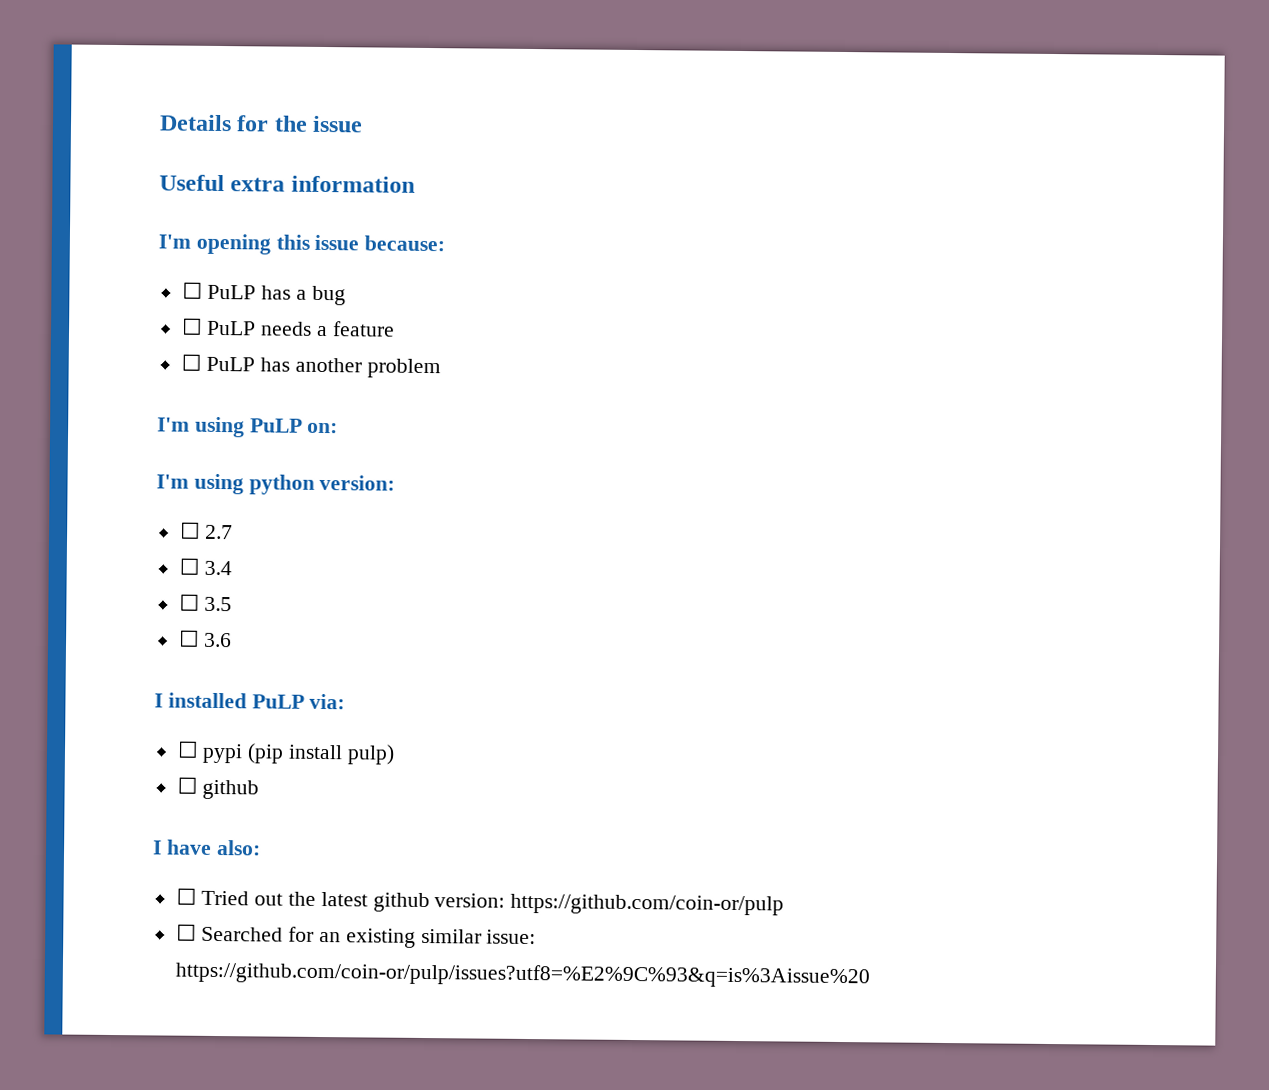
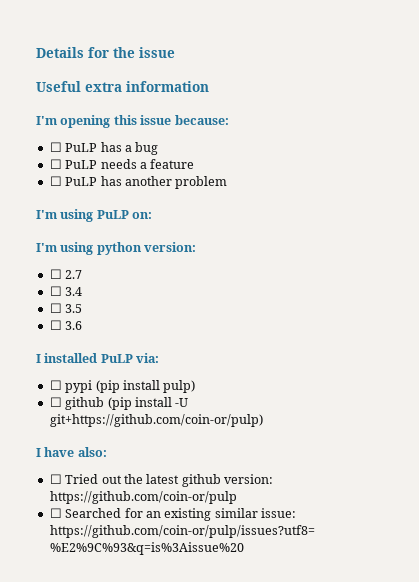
- ☐ github
+ ☐ github (pip install -U git+https://github.com/coin-or/pulp)

